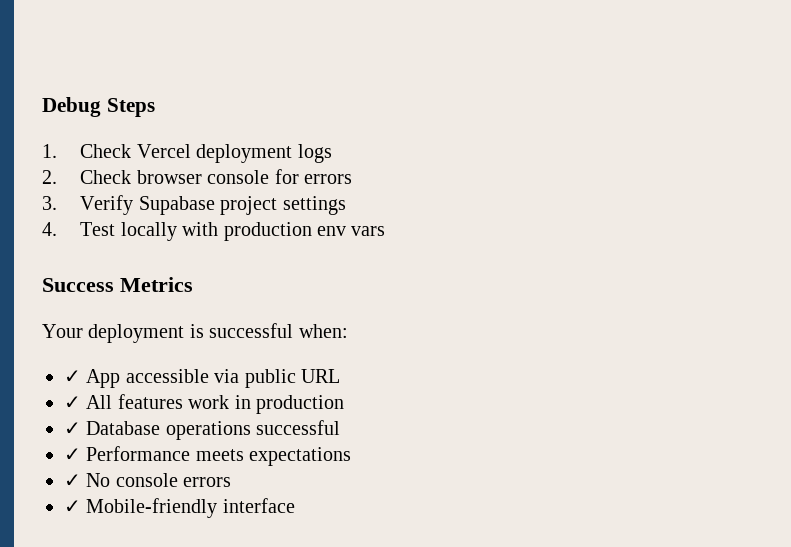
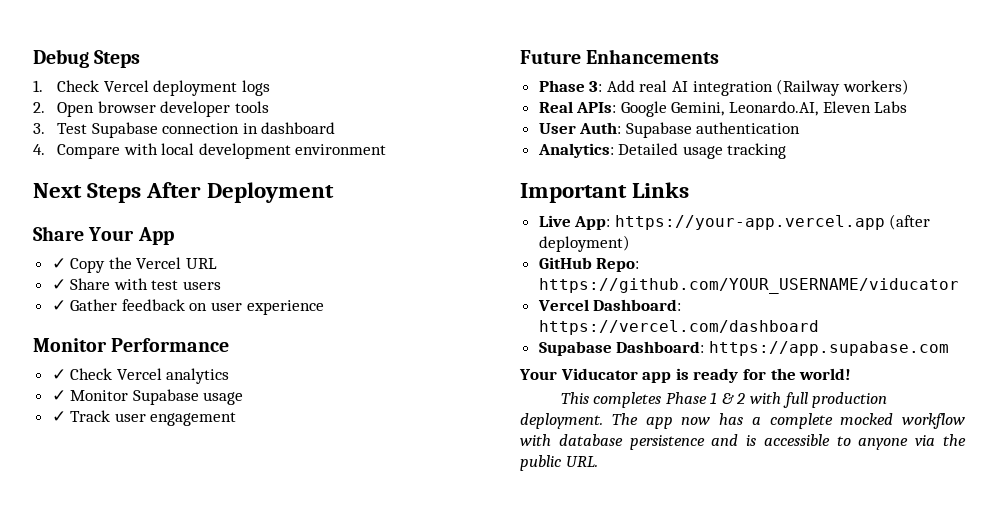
- 2. Check browser console for errors
- 3. Verify Supabase project settings
- 4. Test locally with production env vars
- Success Metrics
- Your deployment is successful when:
- ✓ App accessible via public URL
- ✓ All features work in production
- ✓ Database operations successful
- ✓ Performance meets expectations
- ✓ No console errors
- ✓ Mobile-friendly interface
+ 2. Open browser developer tools
+ 3. Test Supabase connection in dashboard
+ 4. Compare with local development environment
+ Next Steps After Deployment
+ Share Your App
+ ✓ Copy the Vercel URL
+ ✓ Share with test users
+ ✓ Gather feedback on user experience
+ Monitor Performance
+ ✓ Check Vercel analytics
+ ✓ Monitor Supabase usage
+ ✓ Track user engagement
+ Future Enhancements
+ Phase 3: Add real AI integration (Railway workers)
+ Real APIs: Google Gemini, Leonardo.AI, Eleven Labs
+ User Auth: Supabase authentication
+ Analytics: Detailed usage tracking
+ Important Links
+ Live App: https://your-app.vercel.app (after deployment)
+ GitHub Repo: https://github.com/YOUR_USERNAME/viducator
+ Vercel Dashboard: https://vercel.com/dashboard
+ Supabase Dashboard: https://app.supabase.com
+ Your Viducator app is ready for the world!
+ This completes Phase 1 & 2 with full production deployment. The app now has a complete mocked workflow with database persistence and is accessible to anyone via the public URL.

